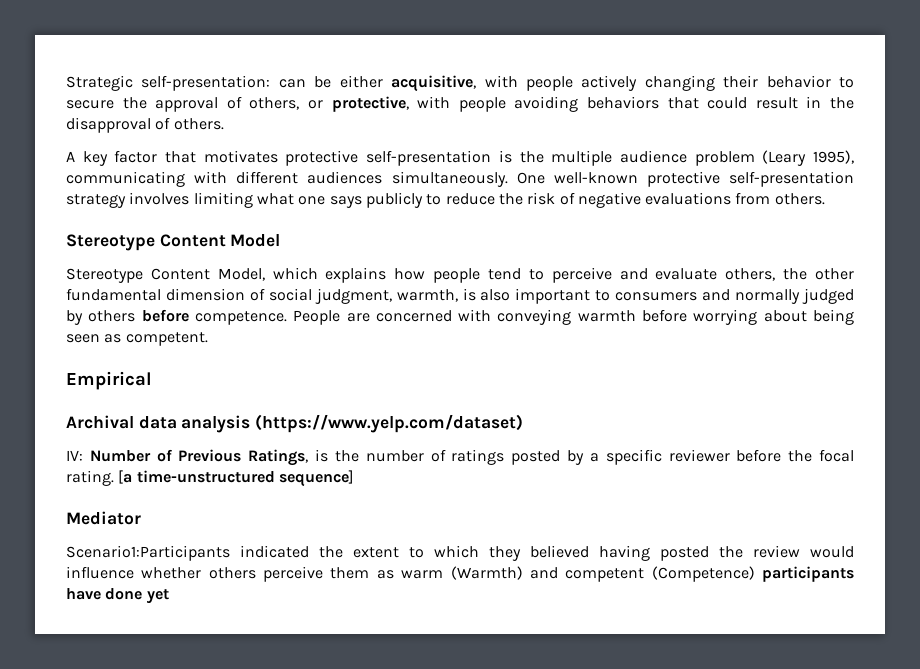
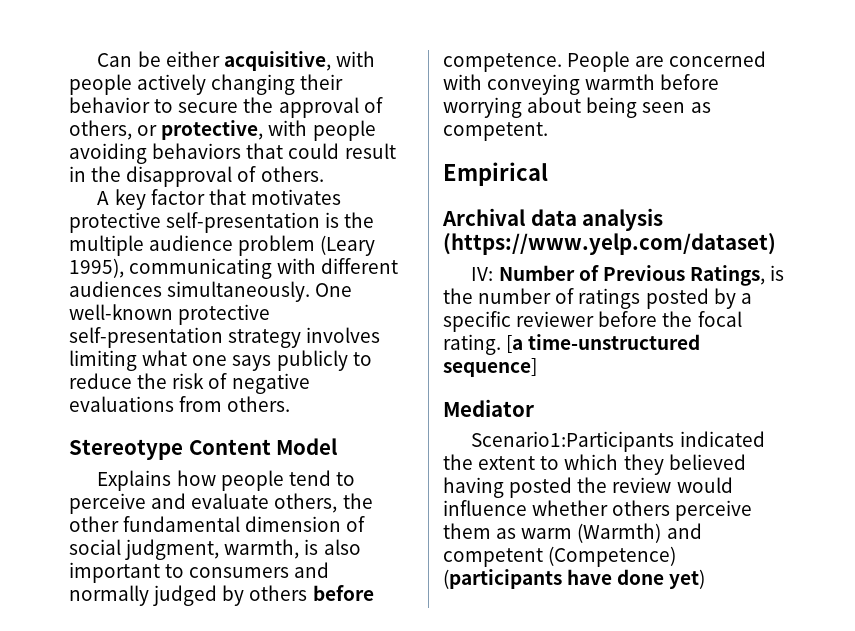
- Strategic self-presentation: can be either acquisitive, with people actively changing their behavior to secure the approval of others, or protective, with people avoiding behaviors that could result in the disapproval of others.
+ Can be either acquisitive, with people actively changing their behavior to secure the approval of others, or protective, with people avoiding behaviors that could result in the disapproval of others.
- Stereotype Content Model, which explains how people tend to perceive and evaluate others, the other fundamental dimension of social judgment, warmth, is also important to consumers and normally judged by others before competence.
+ Explains how people tend to perceive and evaluate others, the other fundamental dimension of social judgment, warmth, is also important to consumers and normally judged by others before competence.
- Scenario1:Participants indicated the extent to which they believed having posted the review would influence whether others perceive them as warm (Warmth) and competent (Competence) participants have done yet
+ Scenario1:Participants indicated the extent to which they believed having posted the review would influence whether others perceive them as warm (Warmth) and competent (Competence) (participants have done yet)

